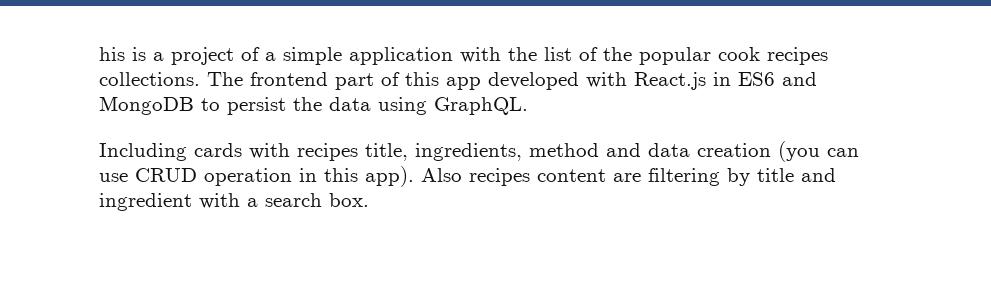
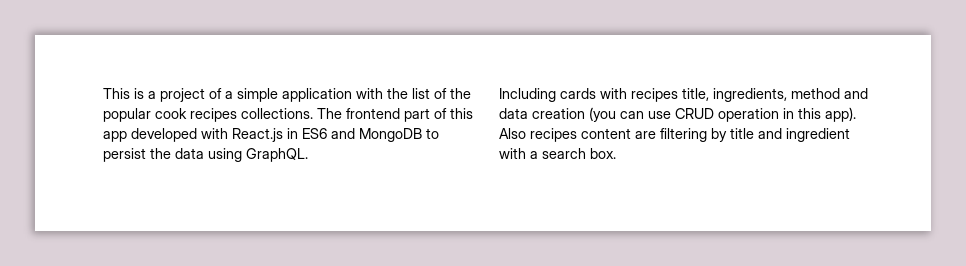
- his is a project of a simple application with the list of the popular cook recipes collections.
+ This is a project of a simple application with the list of the popular cook recipes collections.

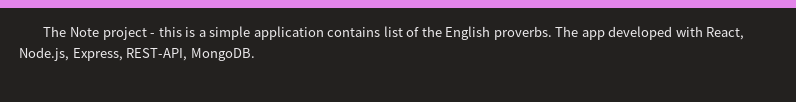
- This is a project of a simple application with the list of the popular cook recipes collections. The frontend part of this app developed with React.js in ES6 and MongoDB to persist the data using GraphQL.
- Including cards with recipes title, ingredients, method and data creation (you can use CRUD operation in this app). Also recipes content are filtering by title and ingredient with a search box.
+ The Note project - this is a simple application contains list of the English proverbs. The app developed with React, Node.js, Express, REST-API, MongoDB.

